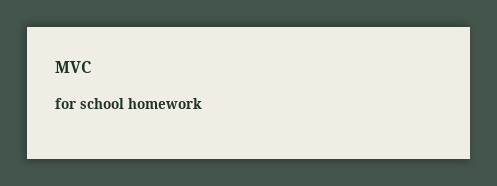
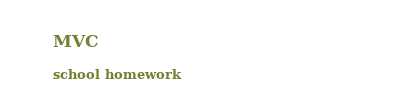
- for school homework
+ school homework

